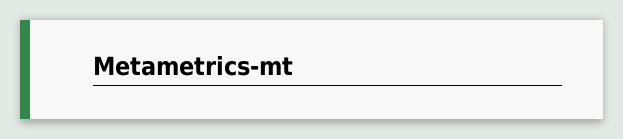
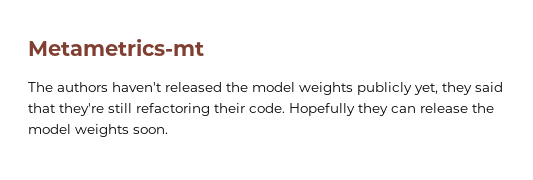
+ The authors haven't released the model weights publicly yet, they said that they're still refactoring their code. Hopefully they can release the model weights soon.

